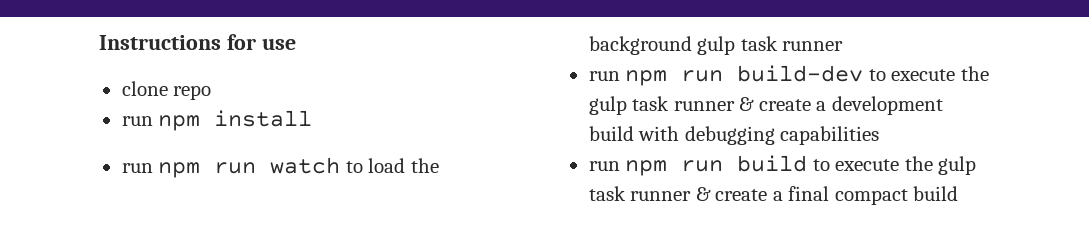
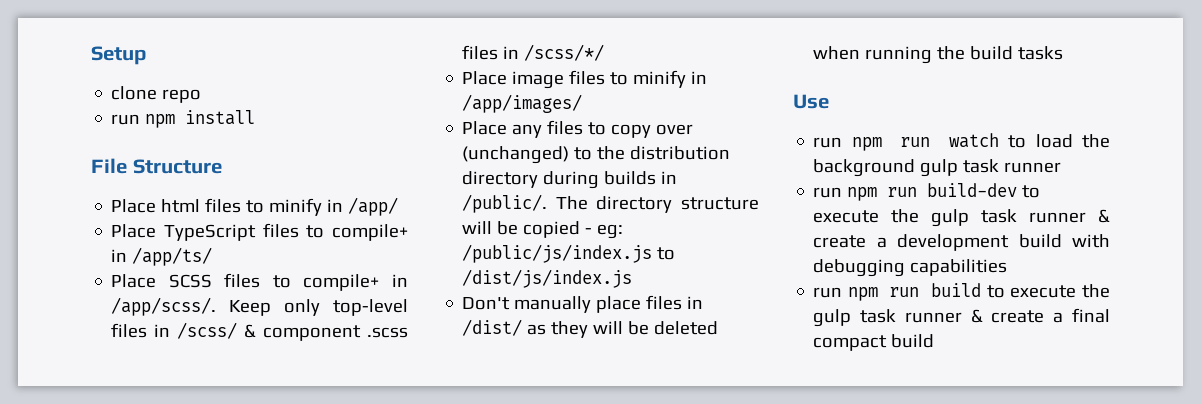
- Instructions for use
+ Setup
+ File Structure
+ Place html files to minify in /app/
+ Place TypeScript files to compile+ in /app/ts/
+ Place SCSS files to compile+ in /app/scss/. Keep only top-level files in /scss/ & component .scss files in /scss/*/
+ Place image files to minify in /app/images/
+ Place any files to copy over (unchanged) to the distribution directory during builds in /public/. The directory structure will be copied - eg: /public/js/index.js to /dist/js/index.js
+ Don't manually place files in /dist/ as they will be deleted when running the build tasks
+ Use

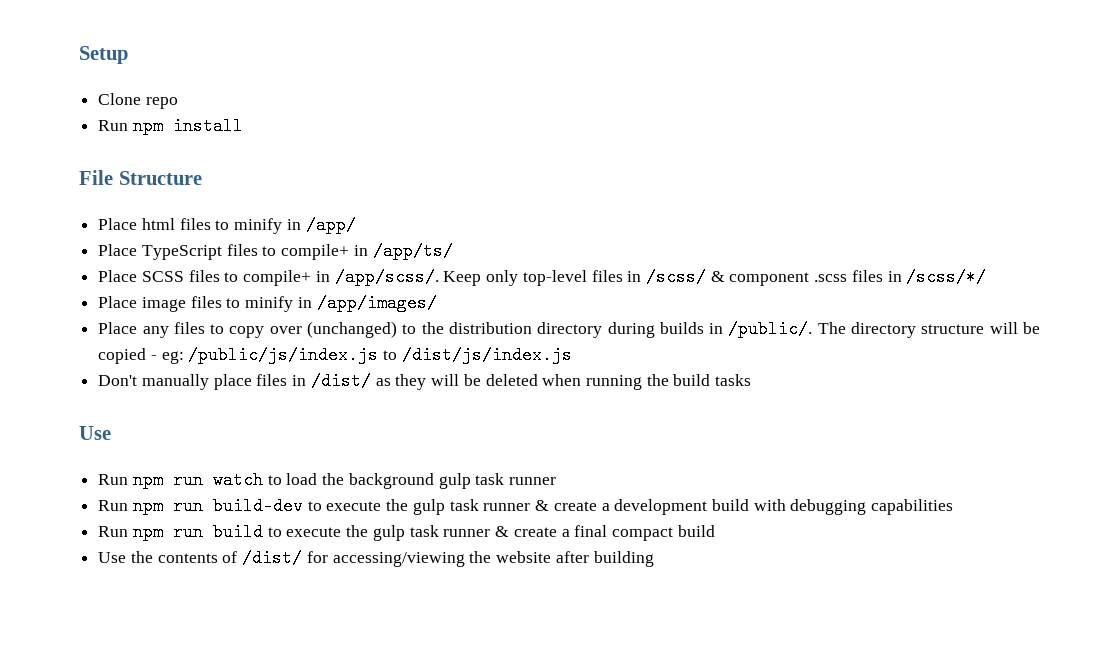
- clone repo
+ Clone repo
- run npm install
+ Run npm install
- run npm run watch to load the background gulp task runner
+ Run npm run watch to load the background gulp task runner
- run npm run build-dev to execute the gulp task runner & create a development build with debugging capabilities
+ Run npm run build-dev to execute the gulp task runner & create a development build with debugging capabilities
- run npm run build to execute the gulp task runner & create a final compact build
+ Run npm run build to execute the gulp task runner & create a final compact build
+ Use the contents of /dist/ for accessing/viewing the website after building

